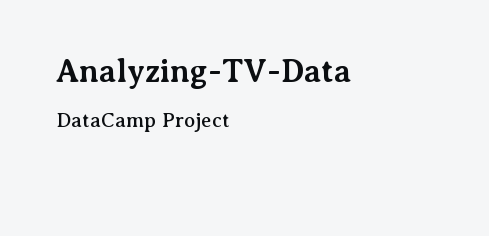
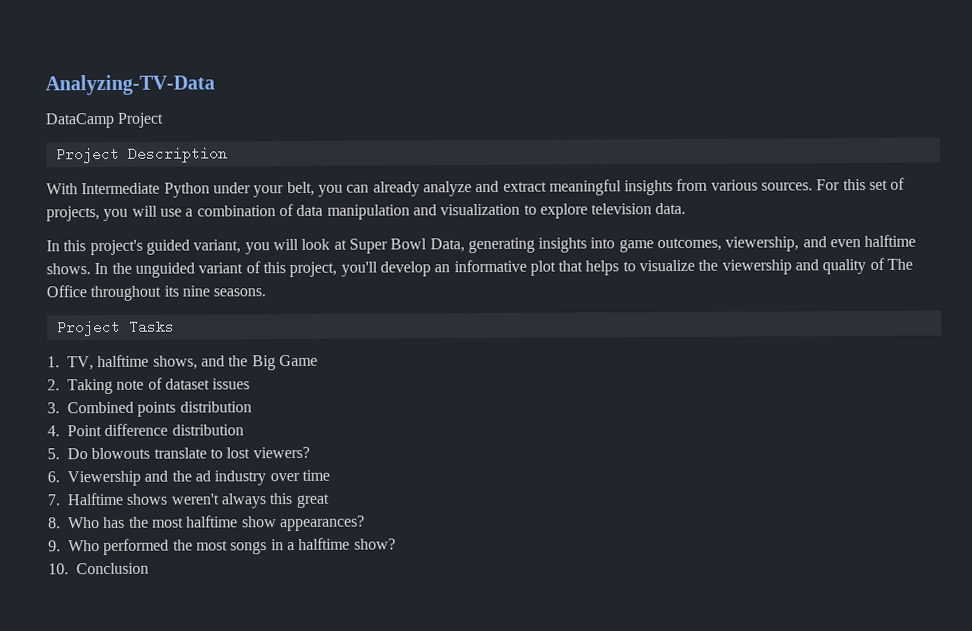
+ Project Description
+ With Intermediate Python under your belt, you can already analyze and extract meaningful insights from various sources. For this set of projects, you will use a combination of data manipulation and visualization to explore television data.
+ In this project's guided variant, you will look at Super Bowl Data, generating insights into game outcomes, viewership, and even halftime shows. In the unguided variant of this project, you'll develop an informative plot that helps to visualize the viewership and quality of The Office throughout its nine seasons.
+ Project Tasks
+ 1. TV, halftime shows, and the Big Game
+ 2. Taking note of dataset issues
+ 3. Combined points distribution
+ 4. Point difference distribution
+ 5. Do blowouts translate to lost viewers?
+ 6. Viewership and the ad industry over time
+ 7. Halftime shows weren't always this great
+ 8. Who has the most halftime show appearances?
+ 9. Who performed the most songs in a halftime show?
+ 10. Conclusion

